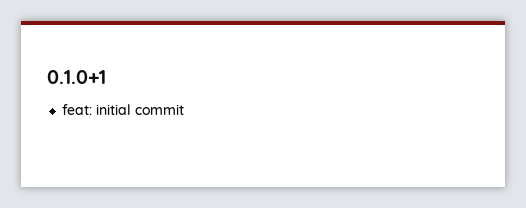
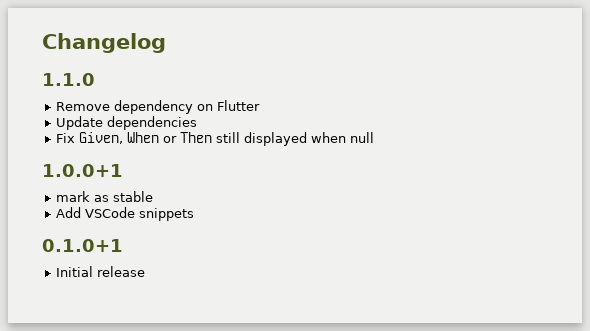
+ Changelog
+ 1.1.0
+ Remove dependency on Flutter
+ Update dependencies
+ Fix Given, When or Then still displayed when null
+ 1.0.0+1
+ mark as stable
+ Add VSCode snippets
  0.1.0+1
- feat: initial commit
+ Initial release

